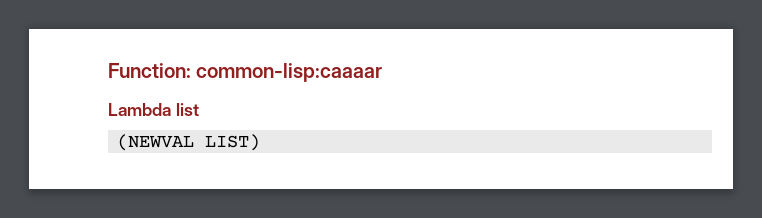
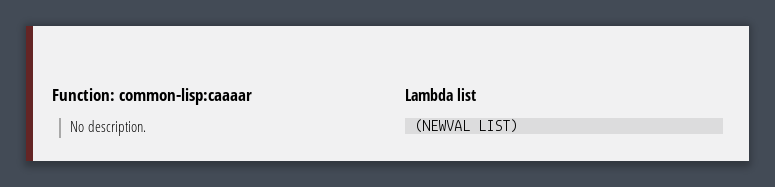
+ No description.

